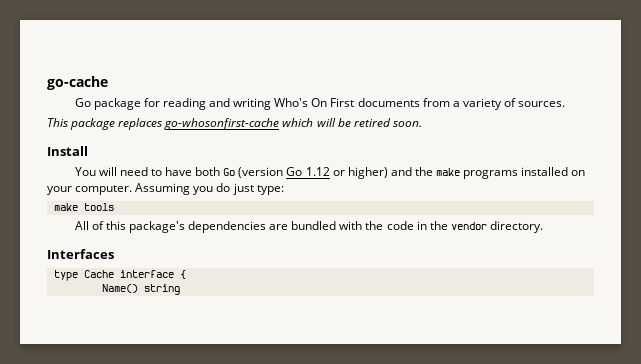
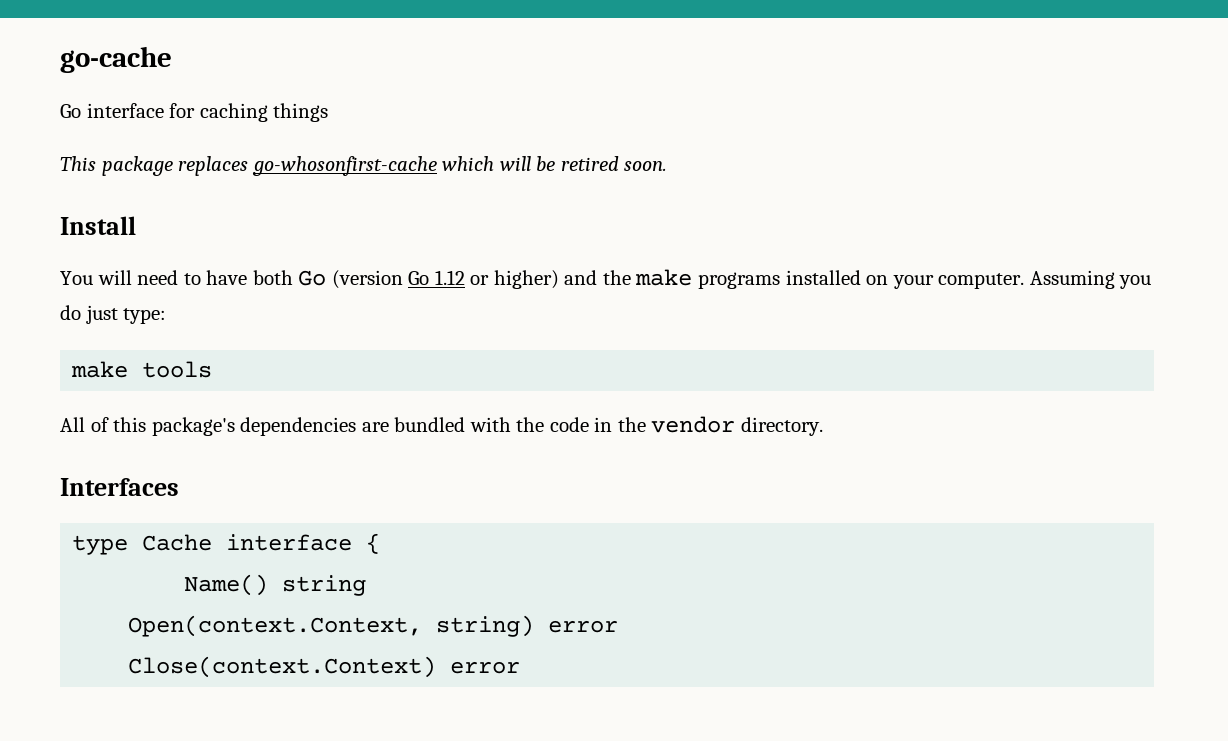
- Go package for reading and writing Who's On First documents from a variety of sources.
+ Go interface for caching things
+ Open(context.Context, string) error
+ Close(context.Context) error

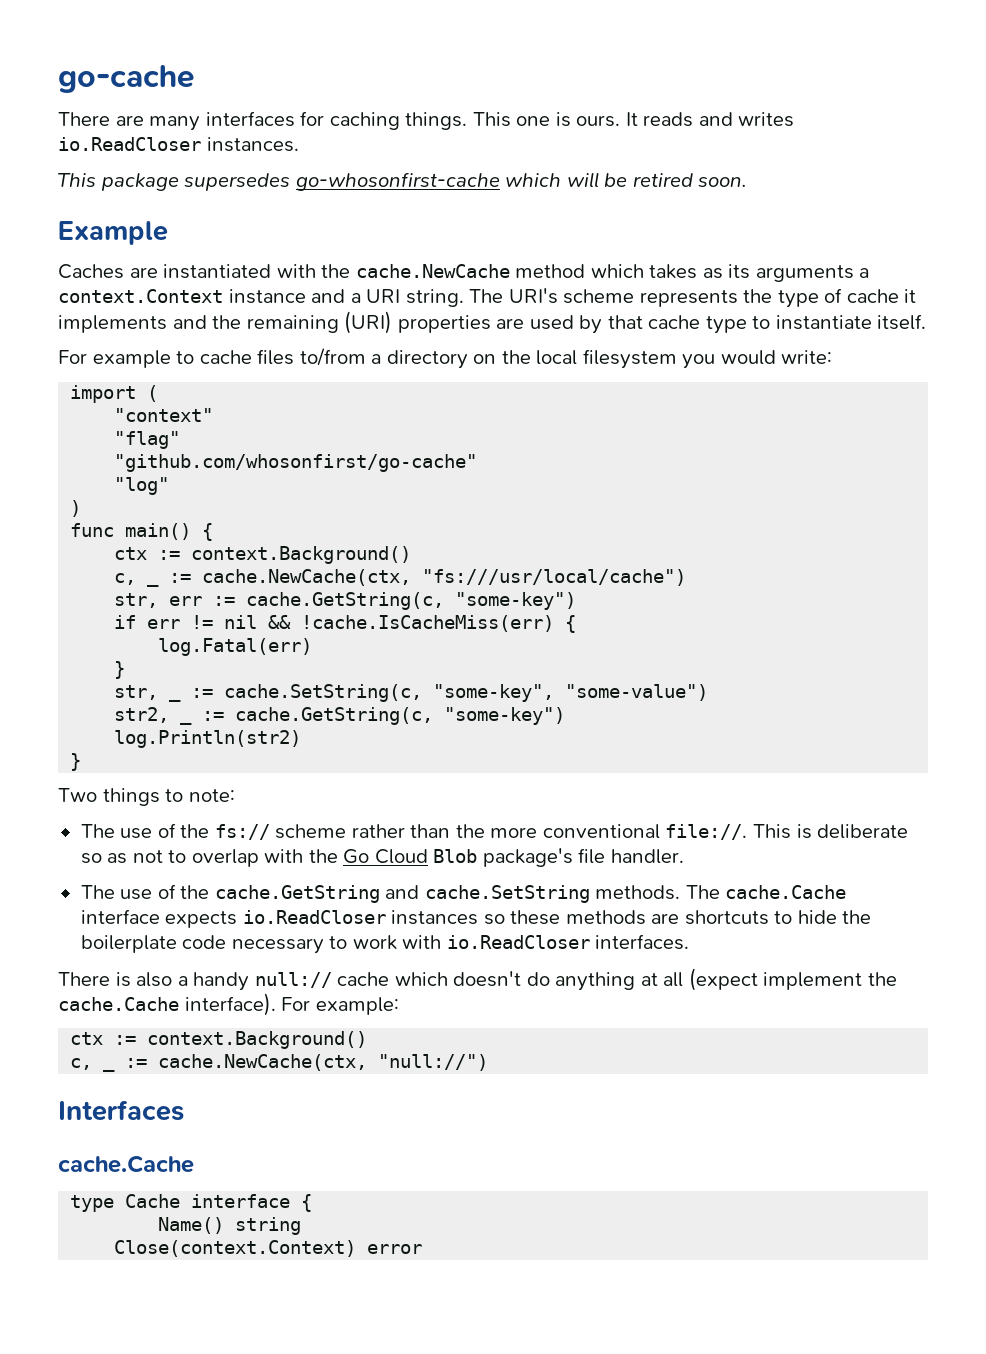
- Go interface for caching things
+ There are many interfaces for caching things. This one is ours. It reads and writes io.ReadCloser instances.
- This package replaces go-whosonfirst-cache which will be retired soon.
+ This package supersedes go-whosonfirst-cache which will be retired soon.
- Install
- You will need to have both Go (version Go 1.12 or higher) and the make programs installed on your computer. Assuming you do just type:
- make tools
- All of this package's dependencies are bundled with the code in the vendor directory.
+ Example
+ Caches are instantiated with the cache.NewCache method which takes as its arguments a context.Context instance and a URI string. The URI's scheme represents the type of cache it implements and the remaining (URI) properties are used by that cache type to instantiate itself.
+ For example to cache files to/from a directory on the local filesystem you would write:
+ import (
+ "context"
+ "flag"
+ "github.com/whosonfirst/go-cache"
+ "log"
+ )
+ func main() {
+ ctx := context.Background()
+ c, _ := cache.NewCache(ctx, "fs:///usr/local/cache")
+ str, err := cache.GetString(c, "some-key")
+ if err != nil && !cache.IsCacheMiss(err) {
+ log.Fatal(err)
+ }
+ str, _ := cache.SetString(c, "some-key", "some-value")
+ str2, _ := cache.GetString(c, "some-key")
+ log.Println(str2)
+ }
+ Two things to note:
+ The use of the fs:// scheme rather than the more conventional file://. This is deliberate so as not to overlap with the Go Cloud Blob package's file handler.
+ The use of the cache.GetString and cache.SetString methods. The cache.Cache interface expects io.ReadCloser instances so these methods are shortcuts to hide the boilerplate code necessary to work with io.ReadCloser interfaces.
+ There is also a handy null:// cache which doesn't do anything at all (expect implement the cache.Cache interface). For example:
+ ctx := context.Background()
+ c, _ := cache.NewCache(ctx, "null://")
  Interfaces
+ cache.Cache
- Open(context.Context, string) error

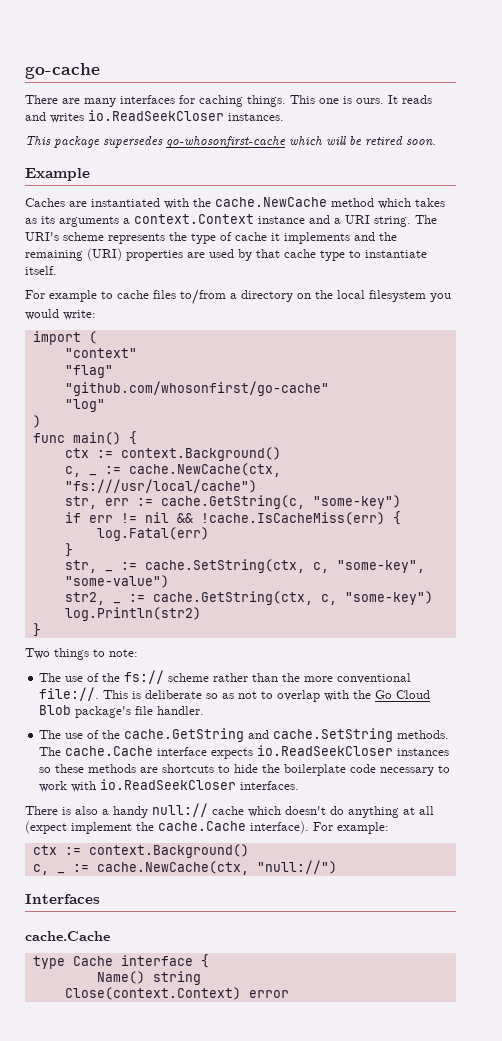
- It reads and writes io.ReadCloser instances.
+ It reads and writes io.ReadSeekCloser instances.
- str, _ := cache.SetString(c, "some-key", "some-value")
+ str, _ := cache.SetString(ctx, c, "some-key", "some-value")
- str2, _ := cache.GetString(c, "some-key")
+ str2, _ := cache.GetString(ctx, c, "some-key")
- The cache.Cache interface expects io.ReadCloser instances so these methods are shortcuts to hide the boilerplate code necessary to work with io.ReadCloser interfaces.
+ The cache.Cache interface expects io.ReadSeekCloser instances so these methods are shortcuts to hide the boilerplate code necessary to work with io.ReadSeekCloser interfaces.

